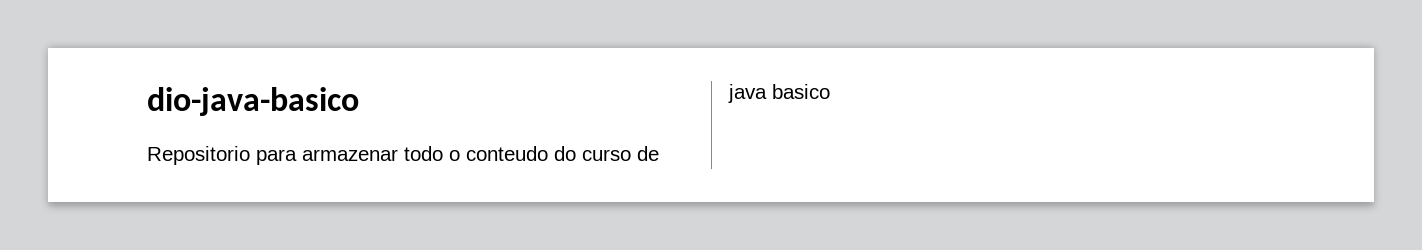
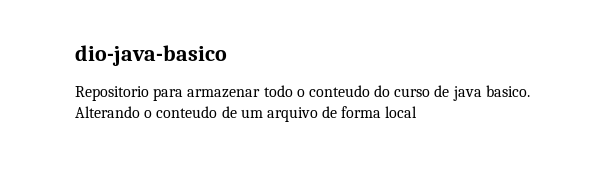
- Repositorio para armazenar todo o conteudo do curso de java basico
+ Repositorio para armazenar todo o conteudo do curso de java basico. Alterando o conteudo de um arquivo de forma local

